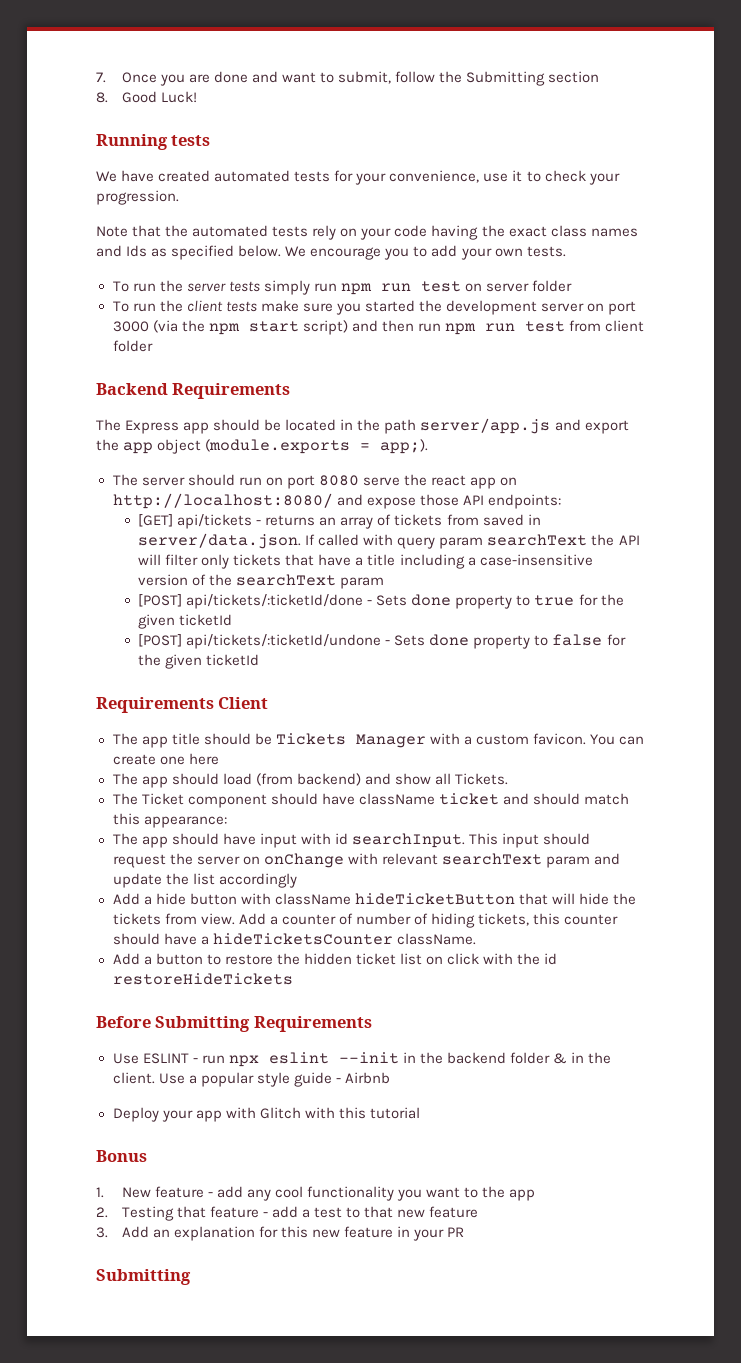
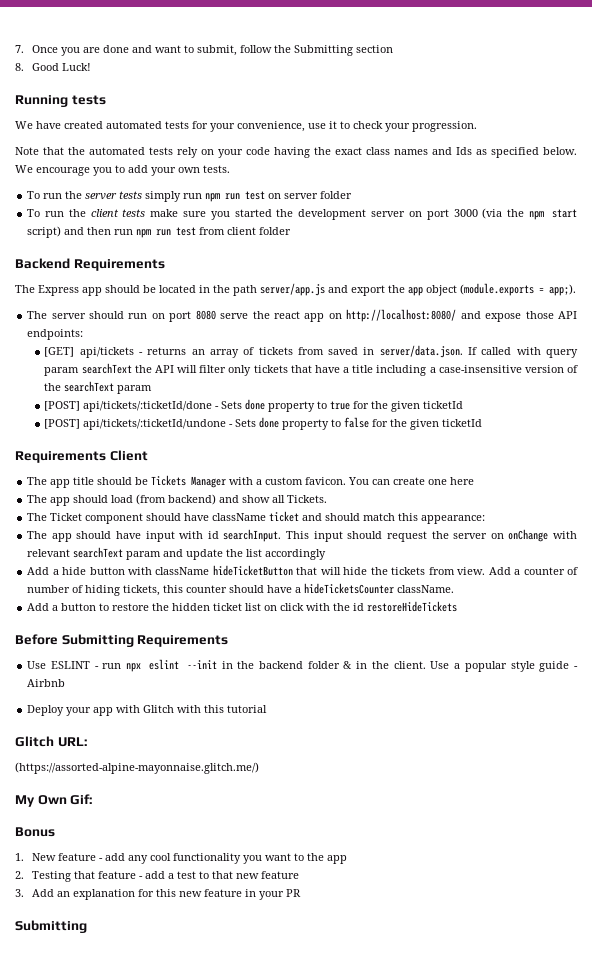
+ Glitch URL:
+ (https://assorted-alpine-mayonnaise.glitch.me/)
+ My Own Gif:

